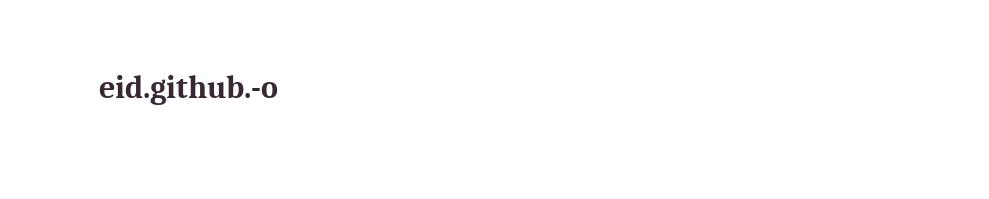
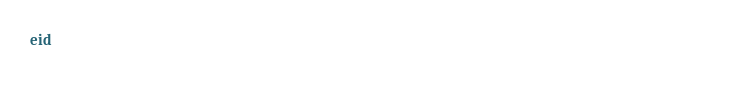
- eid.github.-o
+ eid

